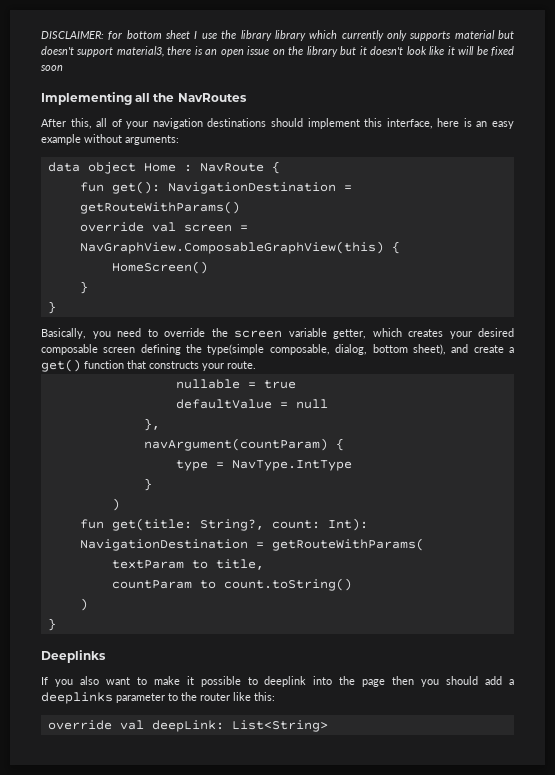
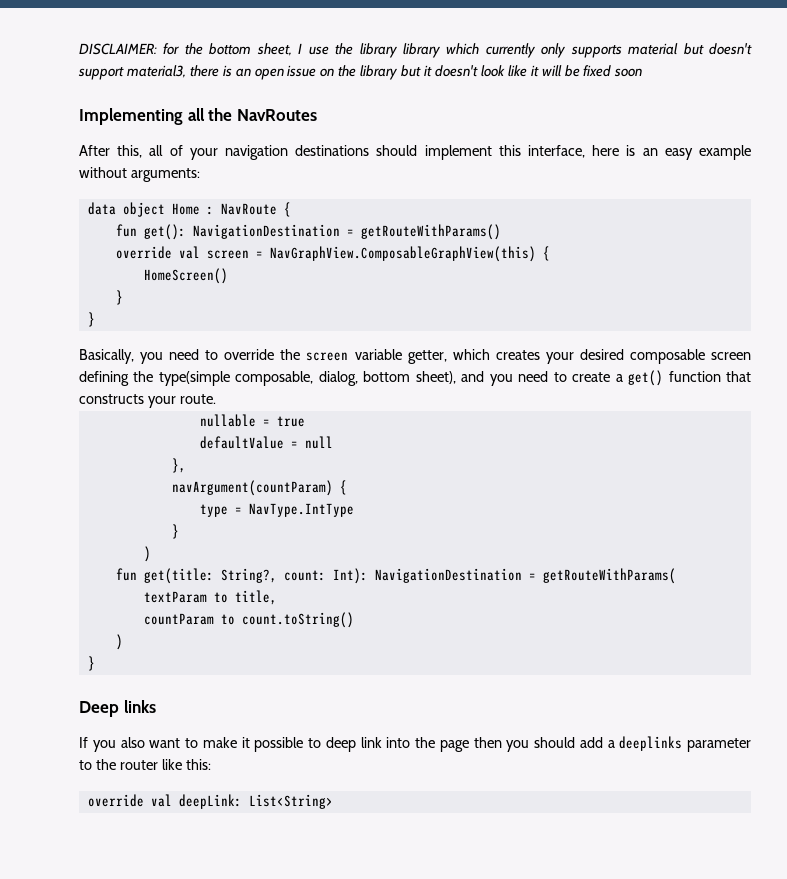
- DISCLAIMER: for bottom sheet I use the library library which currently only supports material but doesn't support material3, there is an open issue on the library but it doesn't look like it will be fixed soon
+ DISCLAIMER: for the bottom sheet, I use the library library which currently only supports material but doesn't support material3, there is an open issue on the library but it doesn't look like it will be fixed soon
- Basically, you need to override the screen variable getter, which creates your desired composable screen defining the type(simple composable, dialog, bottom sheet), and create a get() function that constructs your route.
+ Basically, you need to override the screen variable getter, which creates your desired composable screen defining the type(simple composable, dialog, bottom sheet), and you need to create a get() function that constructs your route.
- Deeplinks
+ Deep links
- If you also want to make it possible to deeplink into the page then you should add a deeplinks parameter to the router like this:
+ If you also want to make it possible to deep link into the page then you should add a deeplinks parameter to the router like this:

